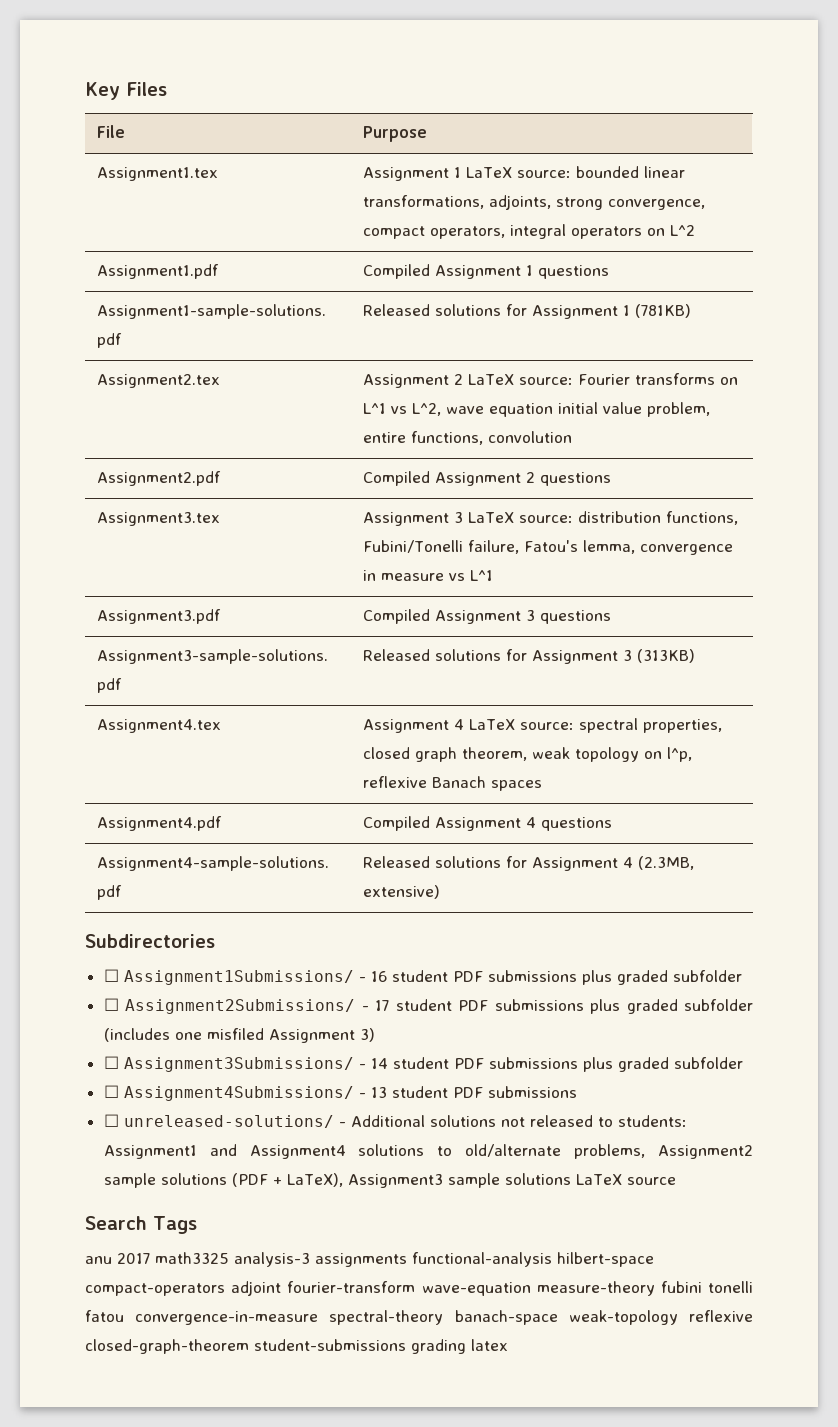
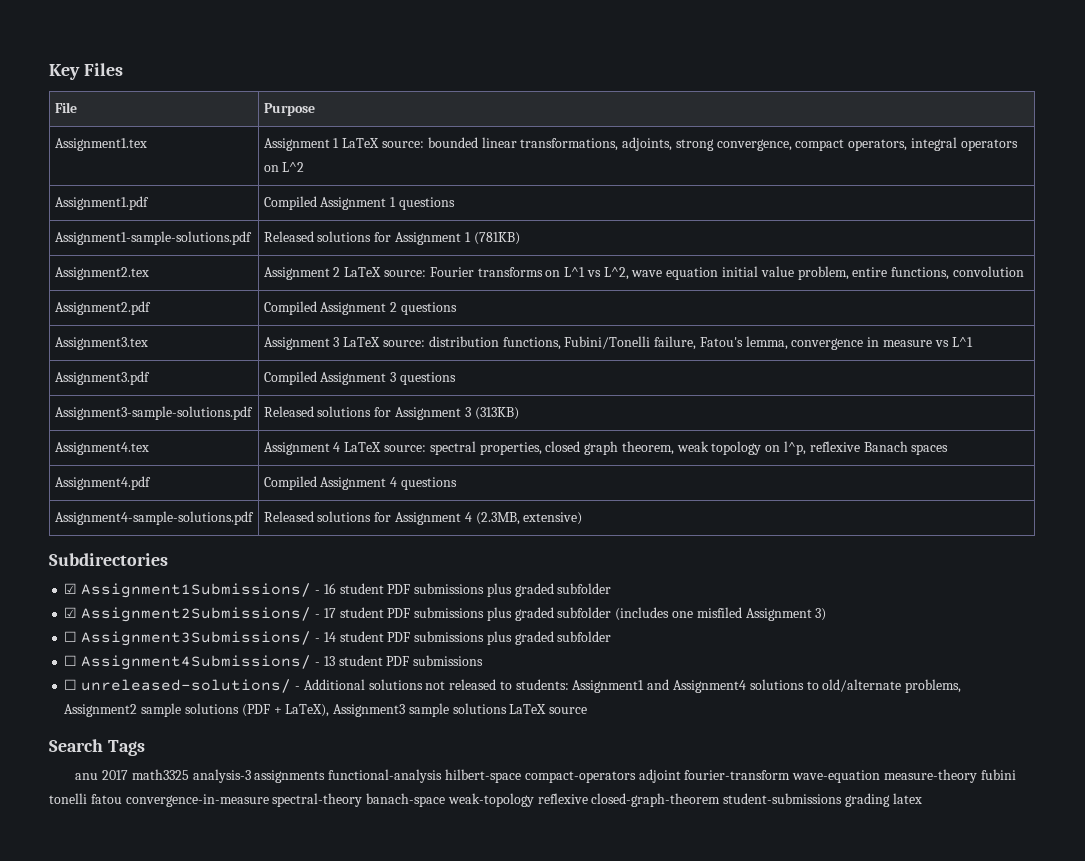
- ☐ Assignment1Submissions/ - 16 student PDF submissions plus graded subfolder
+ ☑ Assignment1Submissions/ - 16 student PDF submissions plus graded subfolder
- ☐ Assignment2Submissions/ - 17 student PDF submissions plus graded subfolder (includes one misfiled Assignment 3)
+ ☑ Assignment2Submissions/ - 17 student PDF submissions plus graded subfolder (includes one misfiled Assignment 3)

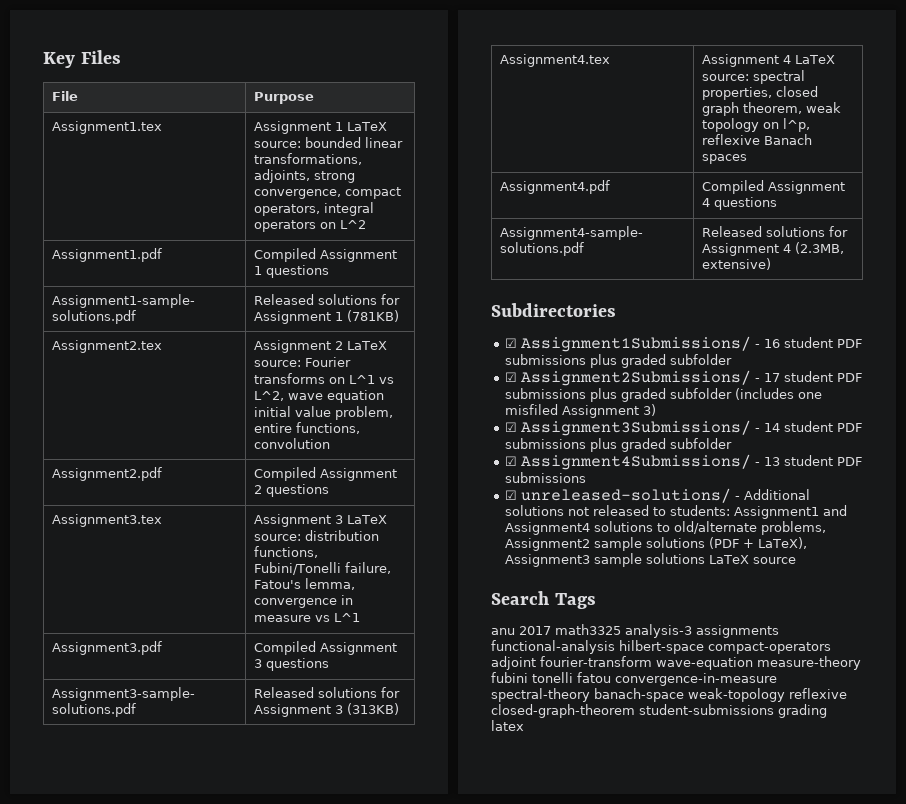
- ☐ Assignment3Submissions/ - 14 student PDF submissions plus graded subfolder
+ ☑ Assignment3Submissions/ - 14 student PDF submissions plus graded subfolder
- ☐ Assignment4Submissions/ - 13 student PDF submissions
+ ☑ Assignment4Submissions/ - 13 student PDF submissions
- ☐ unreleased-solutions/ - Additional solutions not released to students: Assignment1 and Assignment4 solutions to old/alternate problems, Assignment2 sample solutions (PDF + LaTeX), Assignment3 sample solutions LaTeX source
+ ☑ unreleased-solutions/ - Additional solutions not released to students: Assignment1 and Assignment4 solutions to old/alternate problems, Assignment2 sample solutions (PDF + LaTeX), Assignment3 sample solutions LaTeX source

